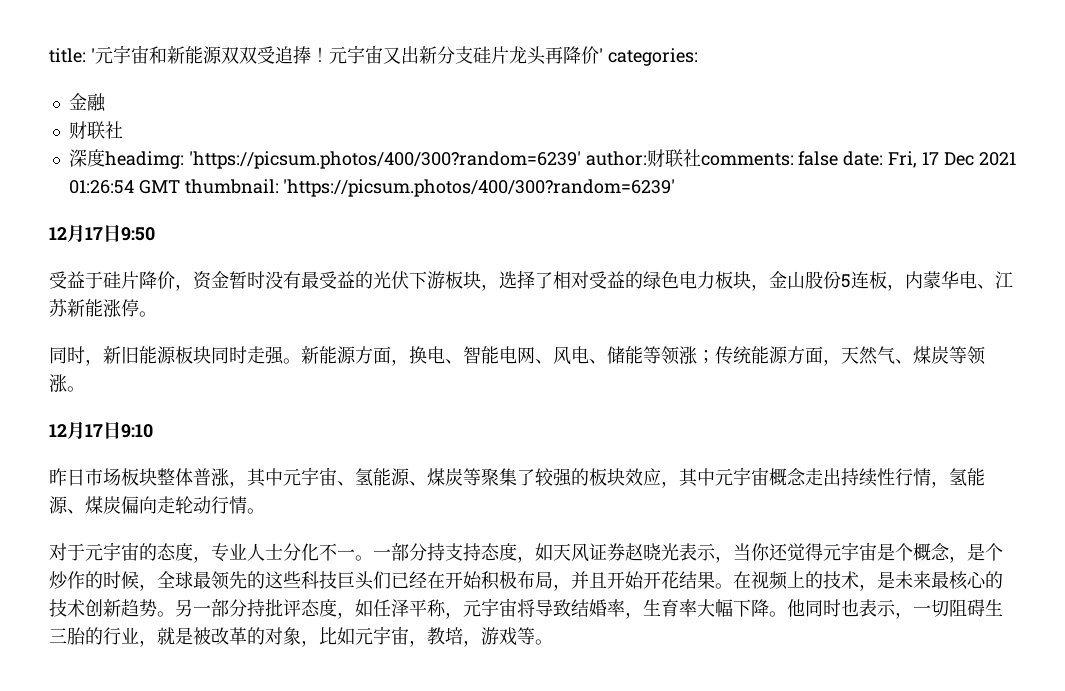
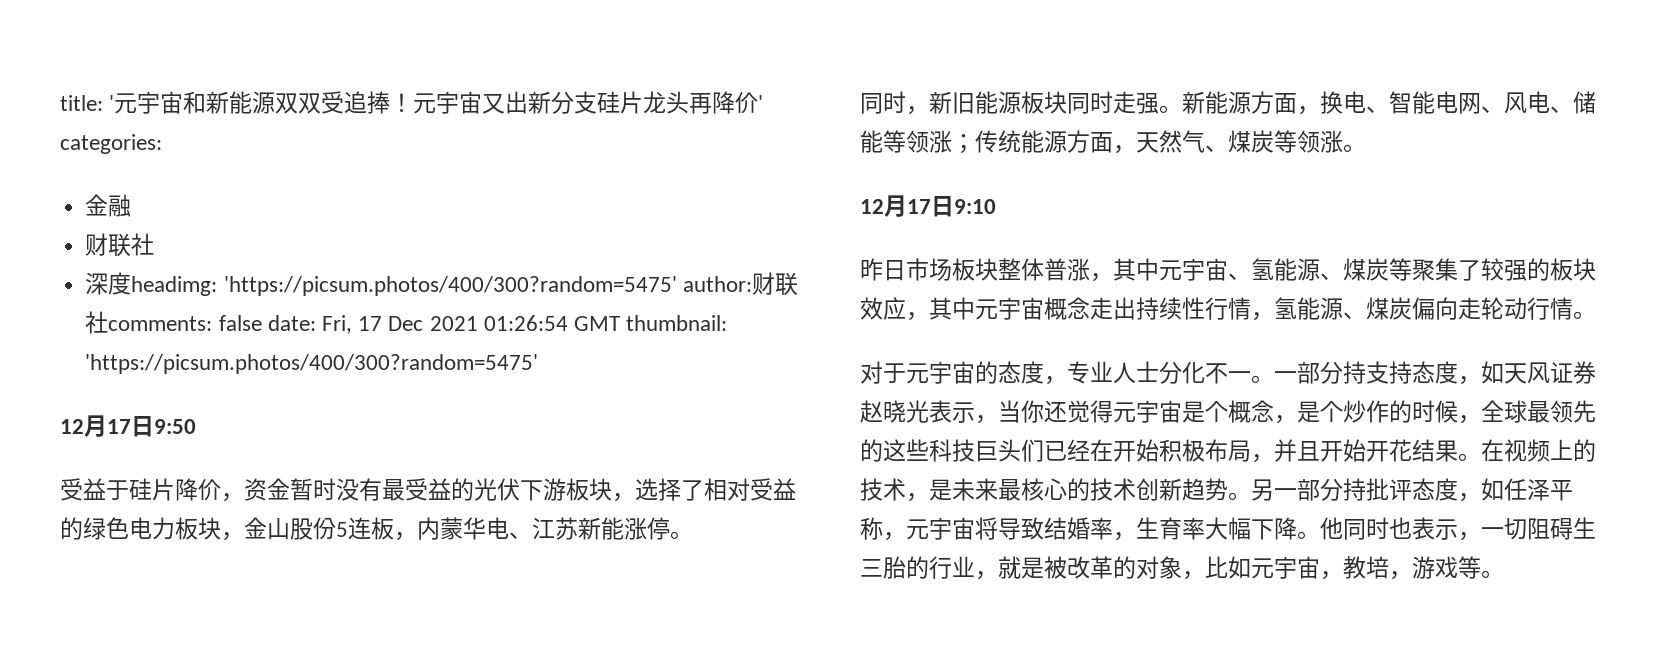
- 深度headimg: 'https://picsum.photos/400/300?random=6239' author:财联社comments: false date: Fri, 17 Dec 2021 01:26:54 GMT thumbnail: 'https://picsum.photos/400/300?random=6239'
+ 深度headimg: 'https://picsum.photos/400/300?random=5475' author:财联社comments: false date: Fri, 17 Dec 2021 01:26:54 GMT thumbnail: 'https://picsum.photos/400/300?random=5475'

